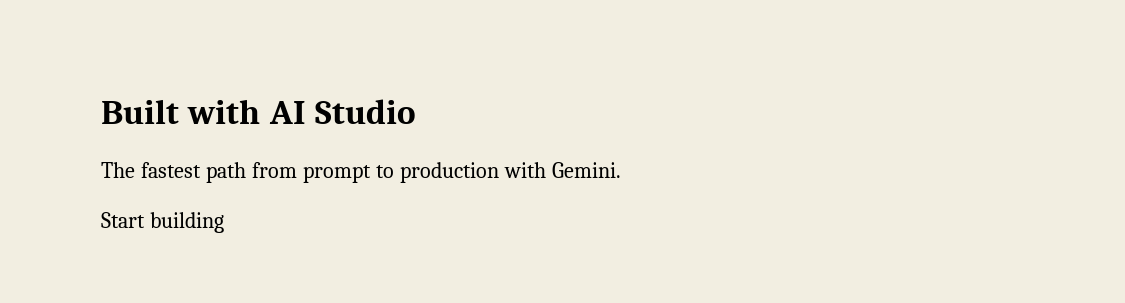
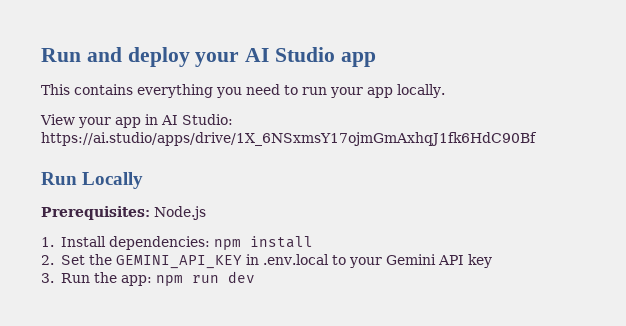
- Built with AI Studio
- The fastest path from prompt to production with Gemini.
- Start building
+ Run and deploy your AI Studio app
+ This contains everything you need to run your app locally.
+ View your app in AI Studio: https://ai.studio/apps/drive/1X_6NSxmsY17ojmGmAxhqJ1fk6HdC90Bf
+ Run Locally
+ Prerequisites: Node.js
+ 1. Install dependencies: npm install
+ 2. Set the GEMINI_API_KEY in .env.local to your Gemini API key
+ 3. Run the app: npm run dev

